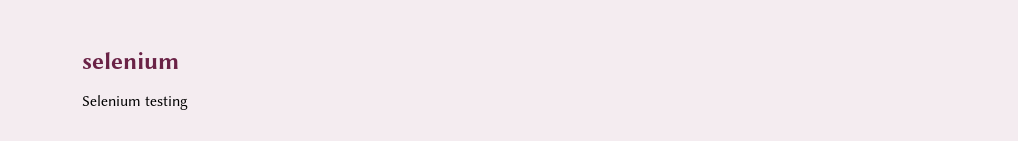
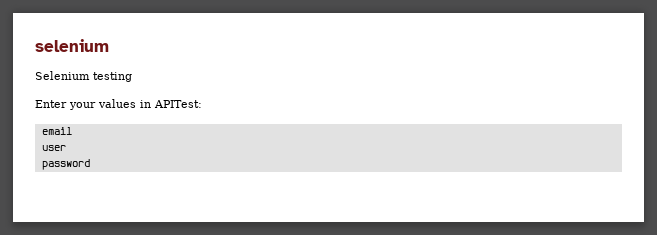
+ Enter your values in APITest:
+ email
+ user
+ password

